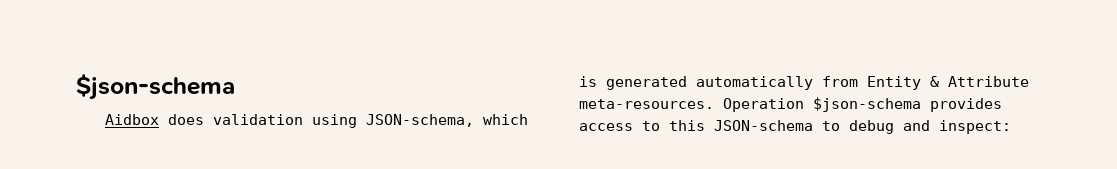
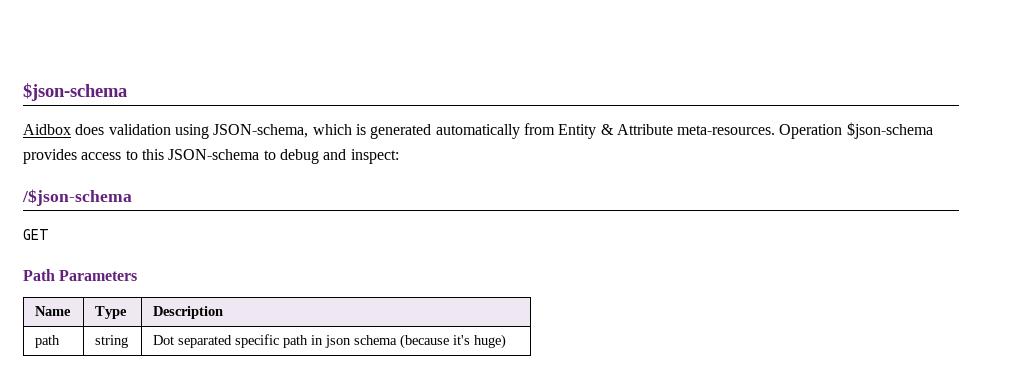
+ /$json-schema
+ GET
+ Path Parameters
+ Name | Type | Description
+ path | string | Dot separated specific path in json schema (because it's huge)

